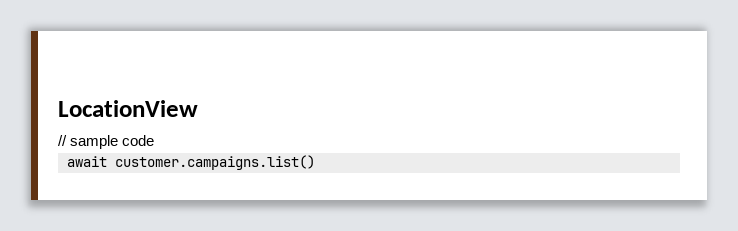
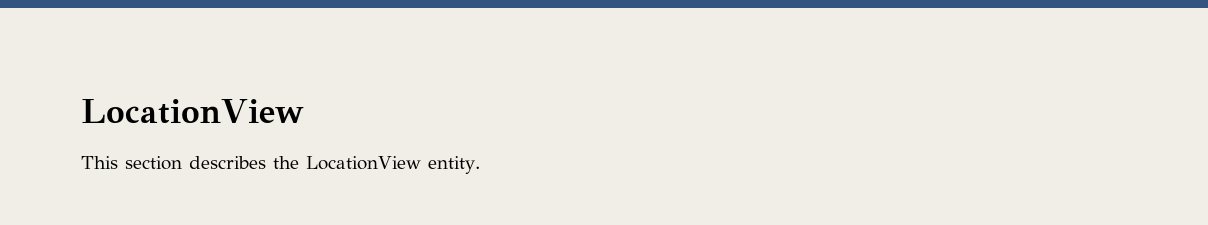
- // sample code
- await customer.campaigns.list()
+ This section describes the LocationView entity.

